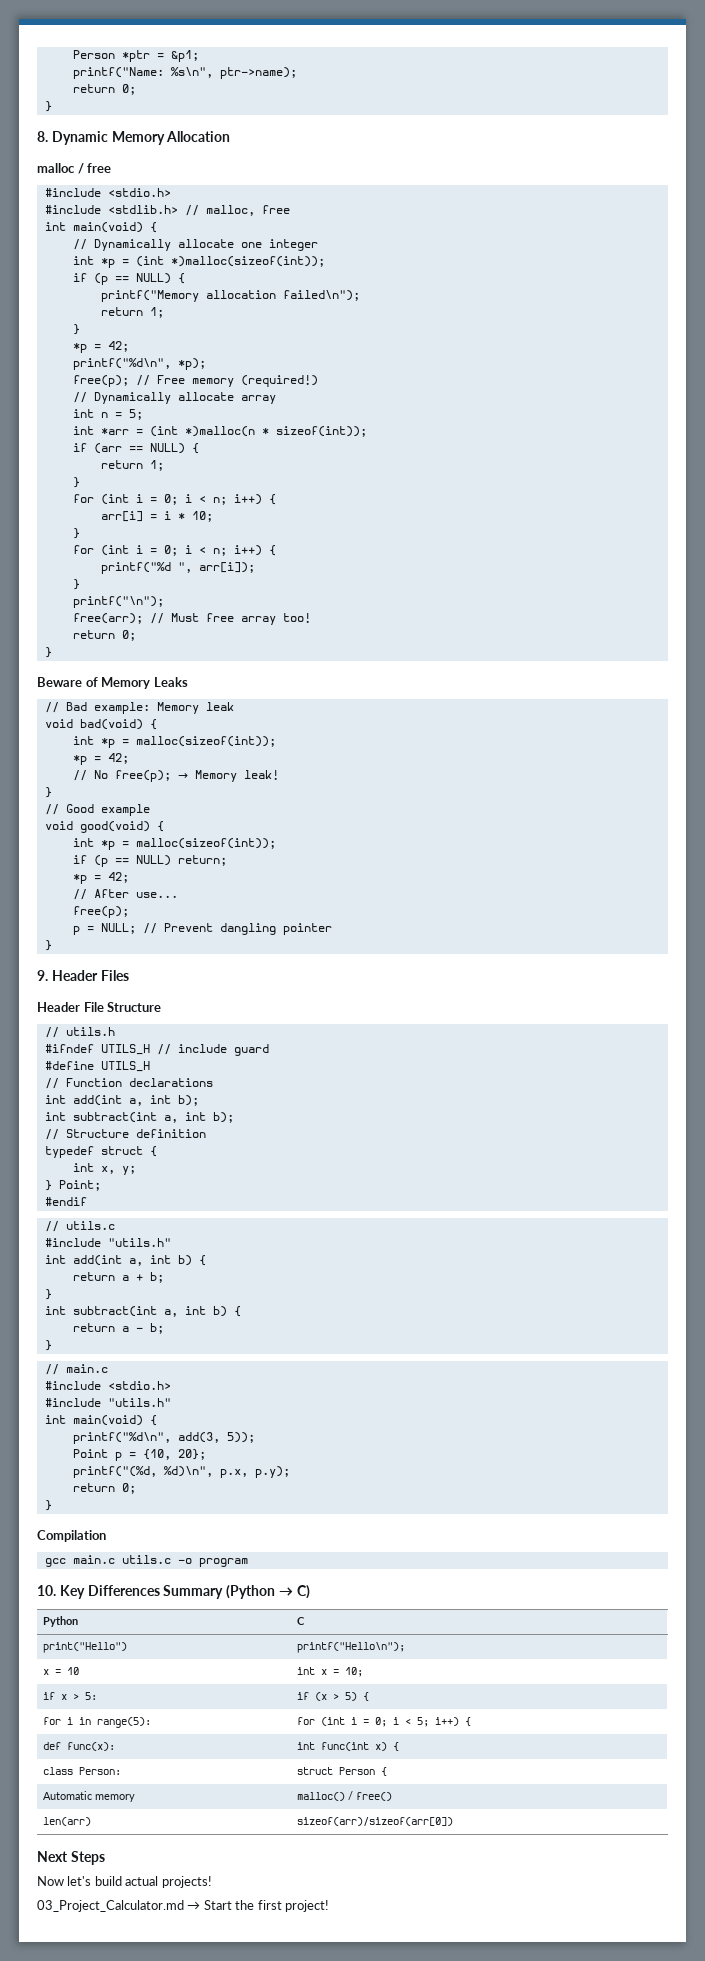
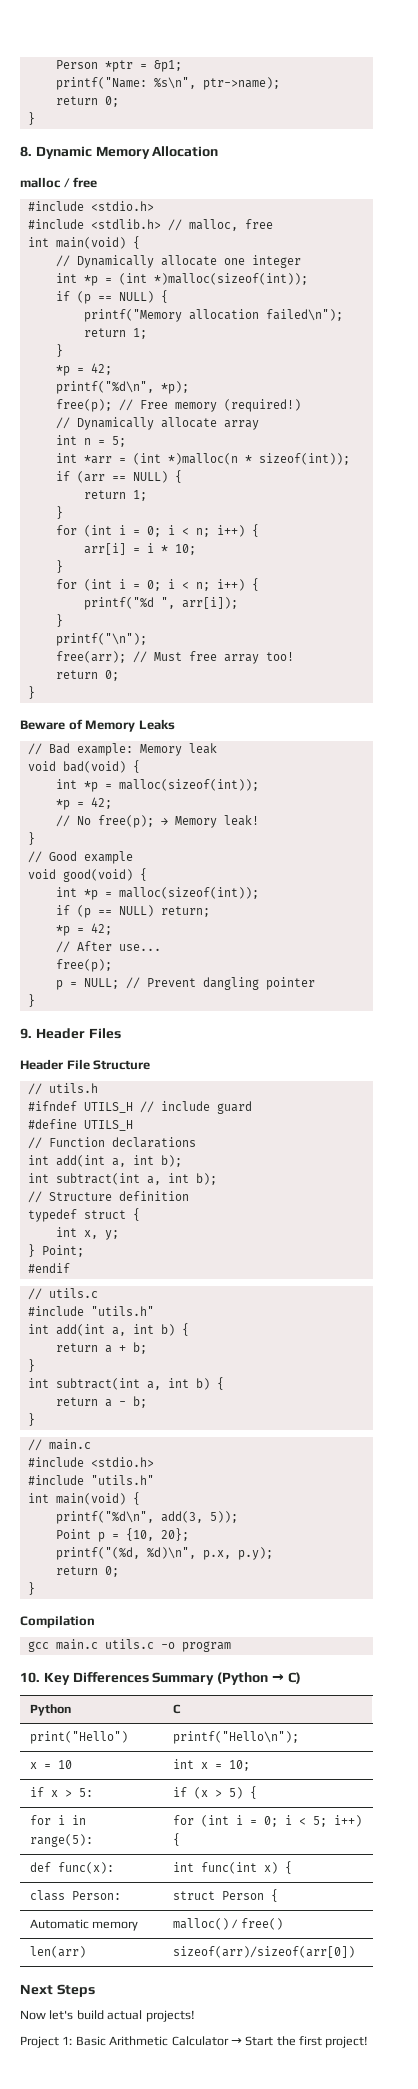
- 03_Project_Calculator.md → Start the first project!
+ Project 1: Basic Arithmetic Calculator → Start the first project!

